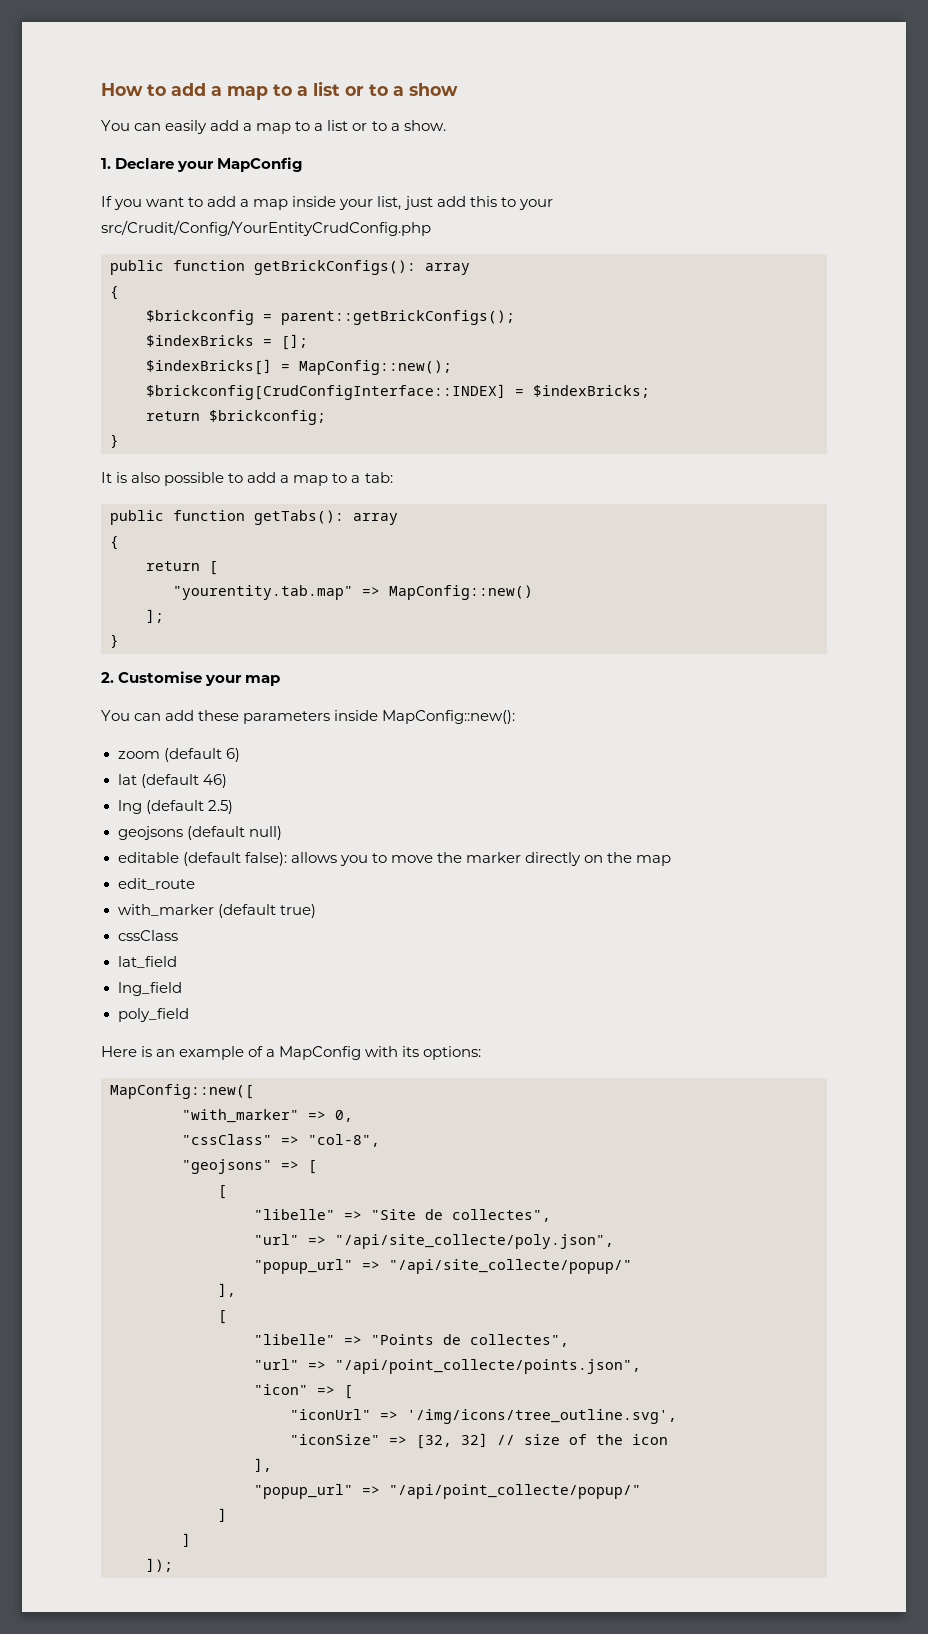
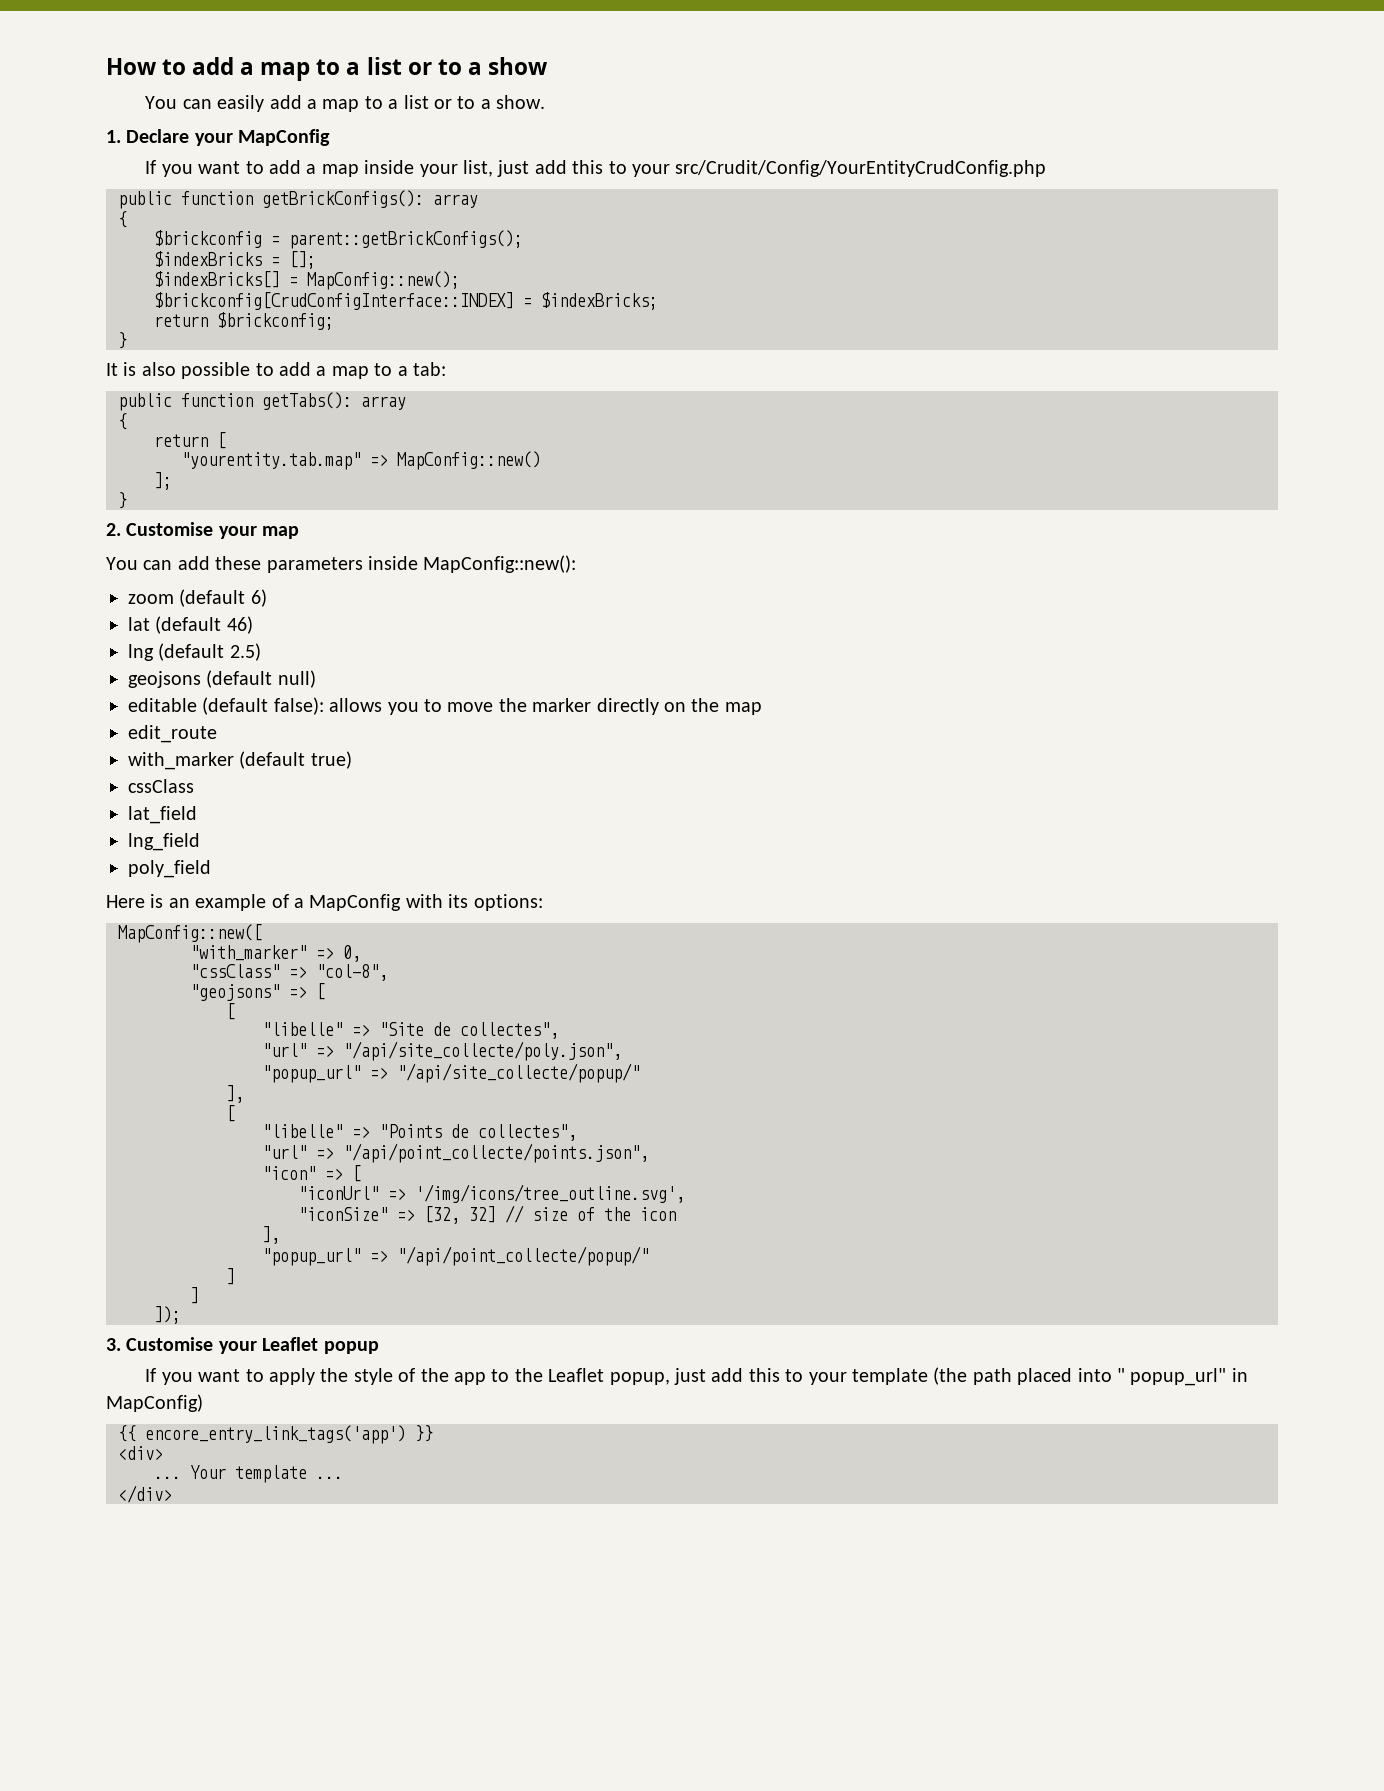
+ 3. Customise your Leaflet popup
+ If you want to apply the style of the app to the Leaflet popup, just add this to your template (the path placed into " popup_url" in MapConfig)
+ {{ encore_entry_link_tags('app') }}
+ <div>
+ ... Your template ...
+ </div>

